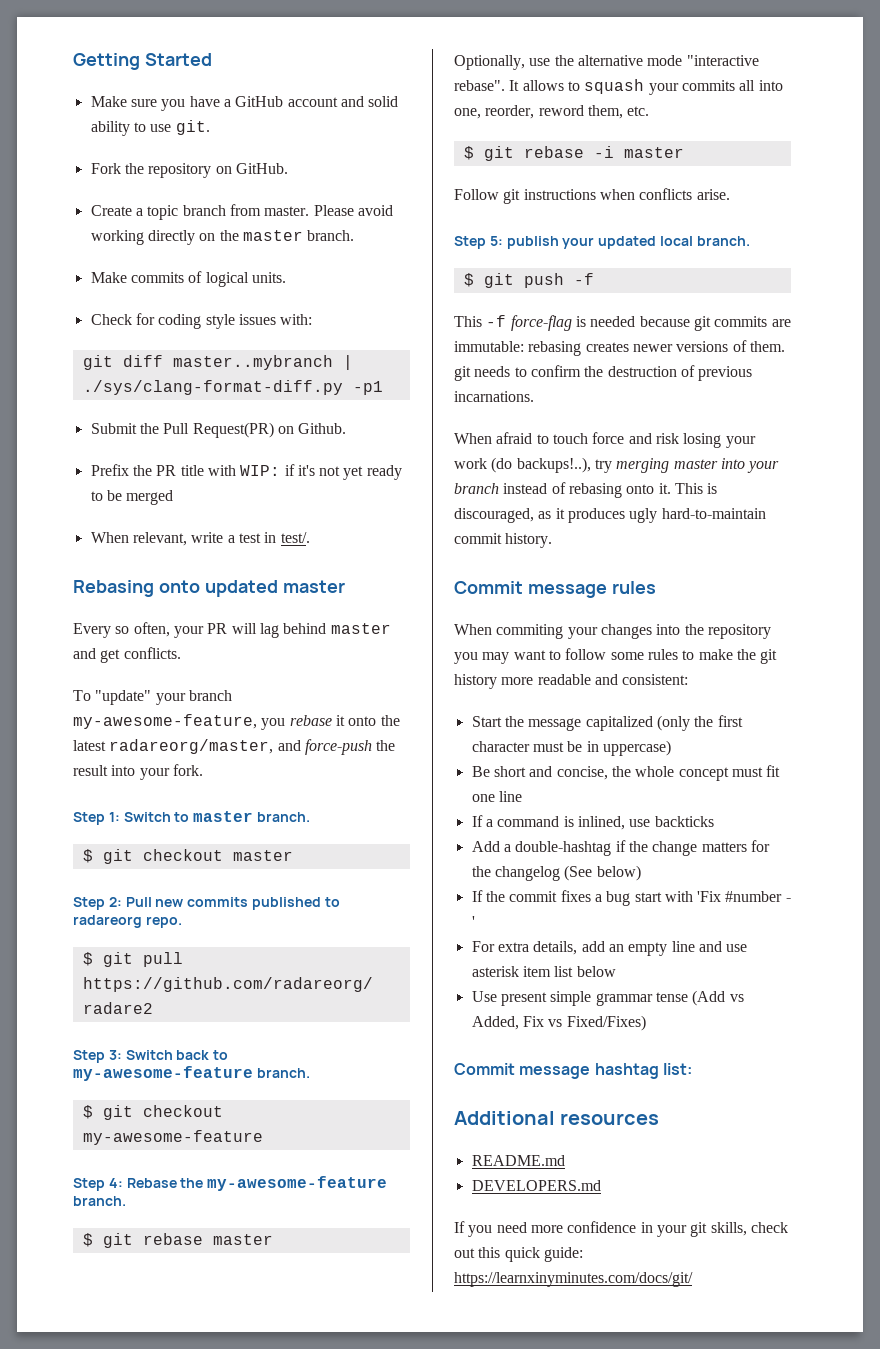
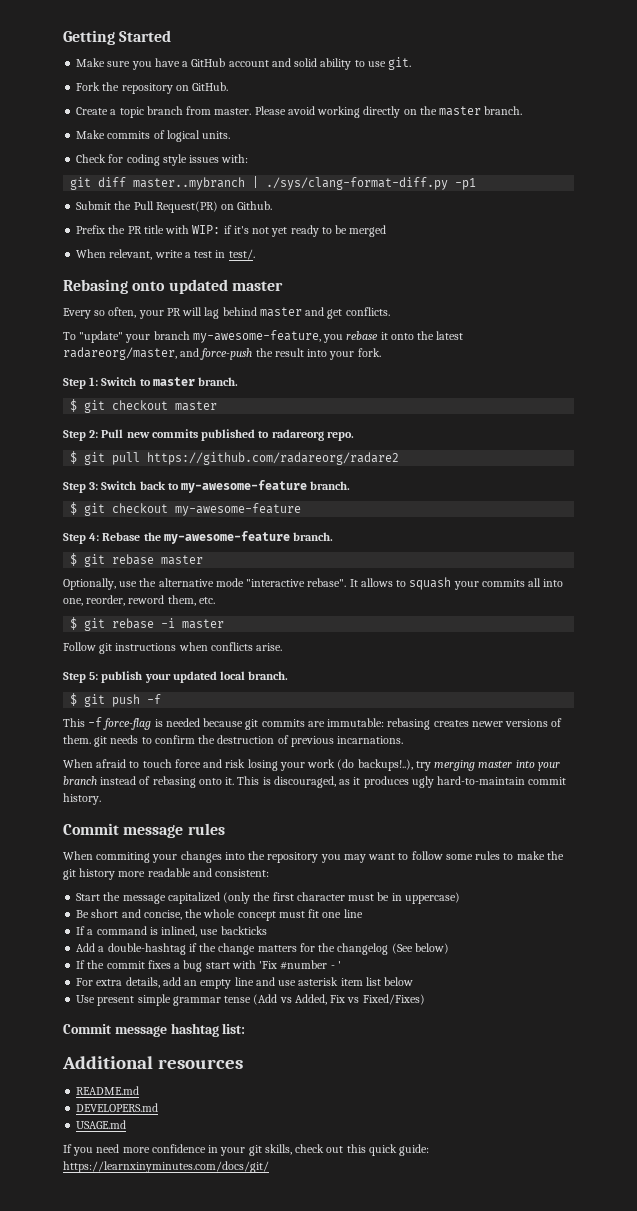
+ USAGE.md

